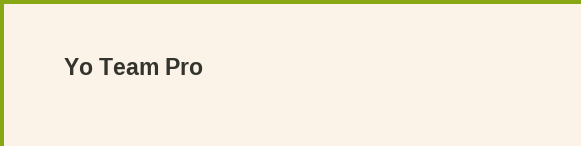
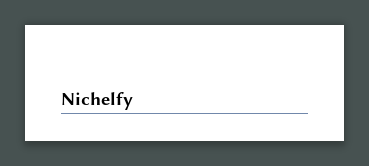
- Yo Team Pro
+ Nichelfy

